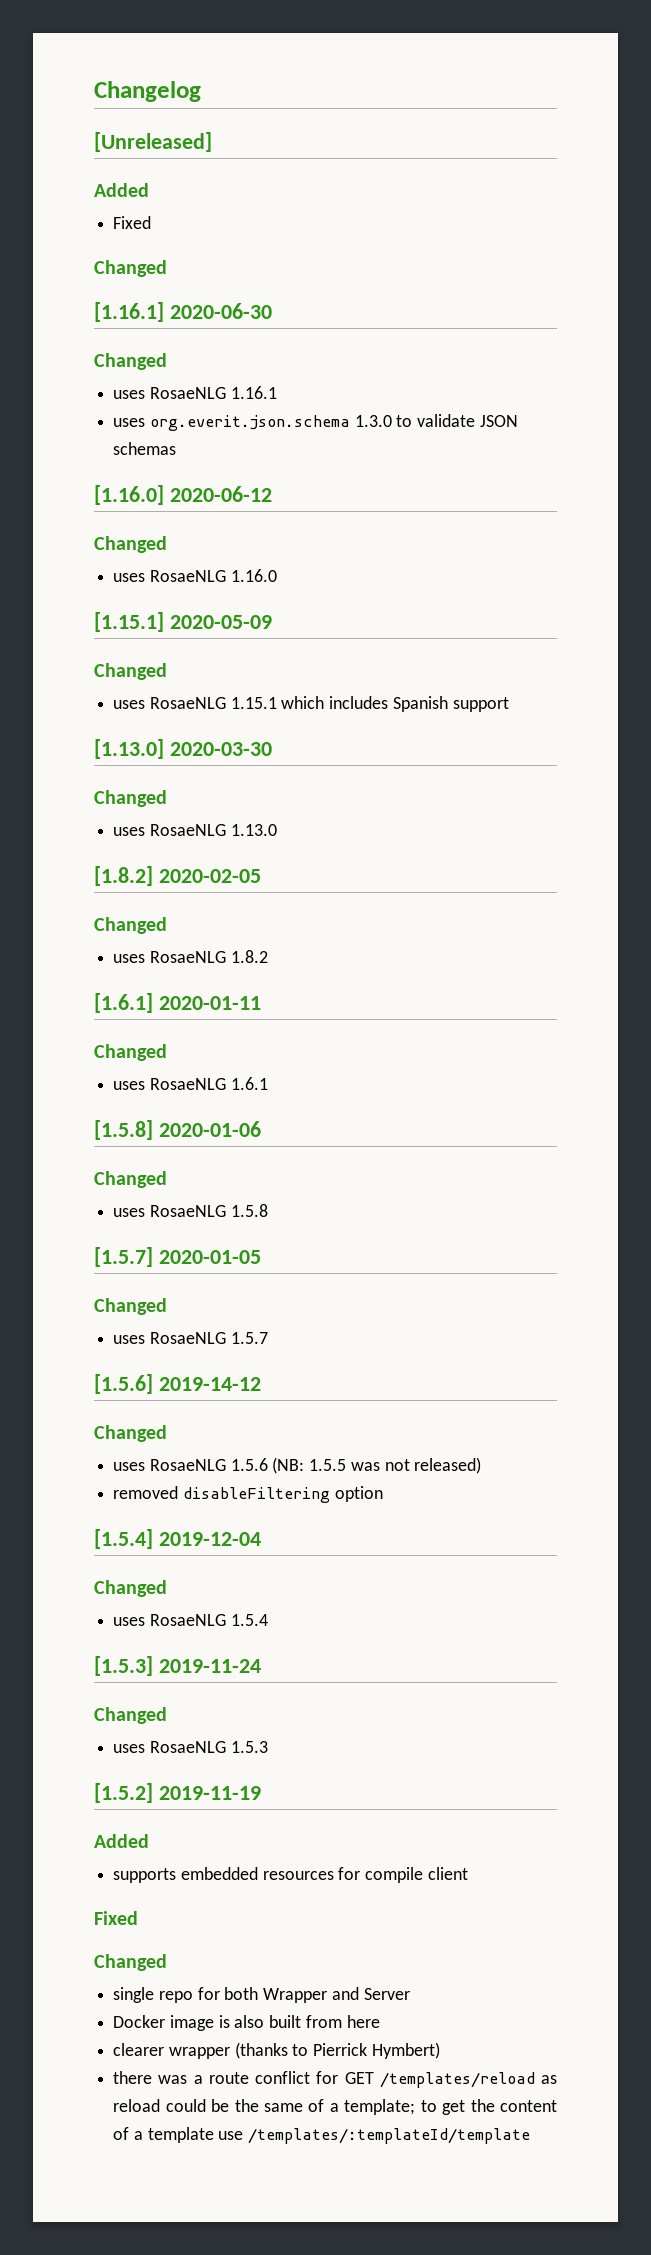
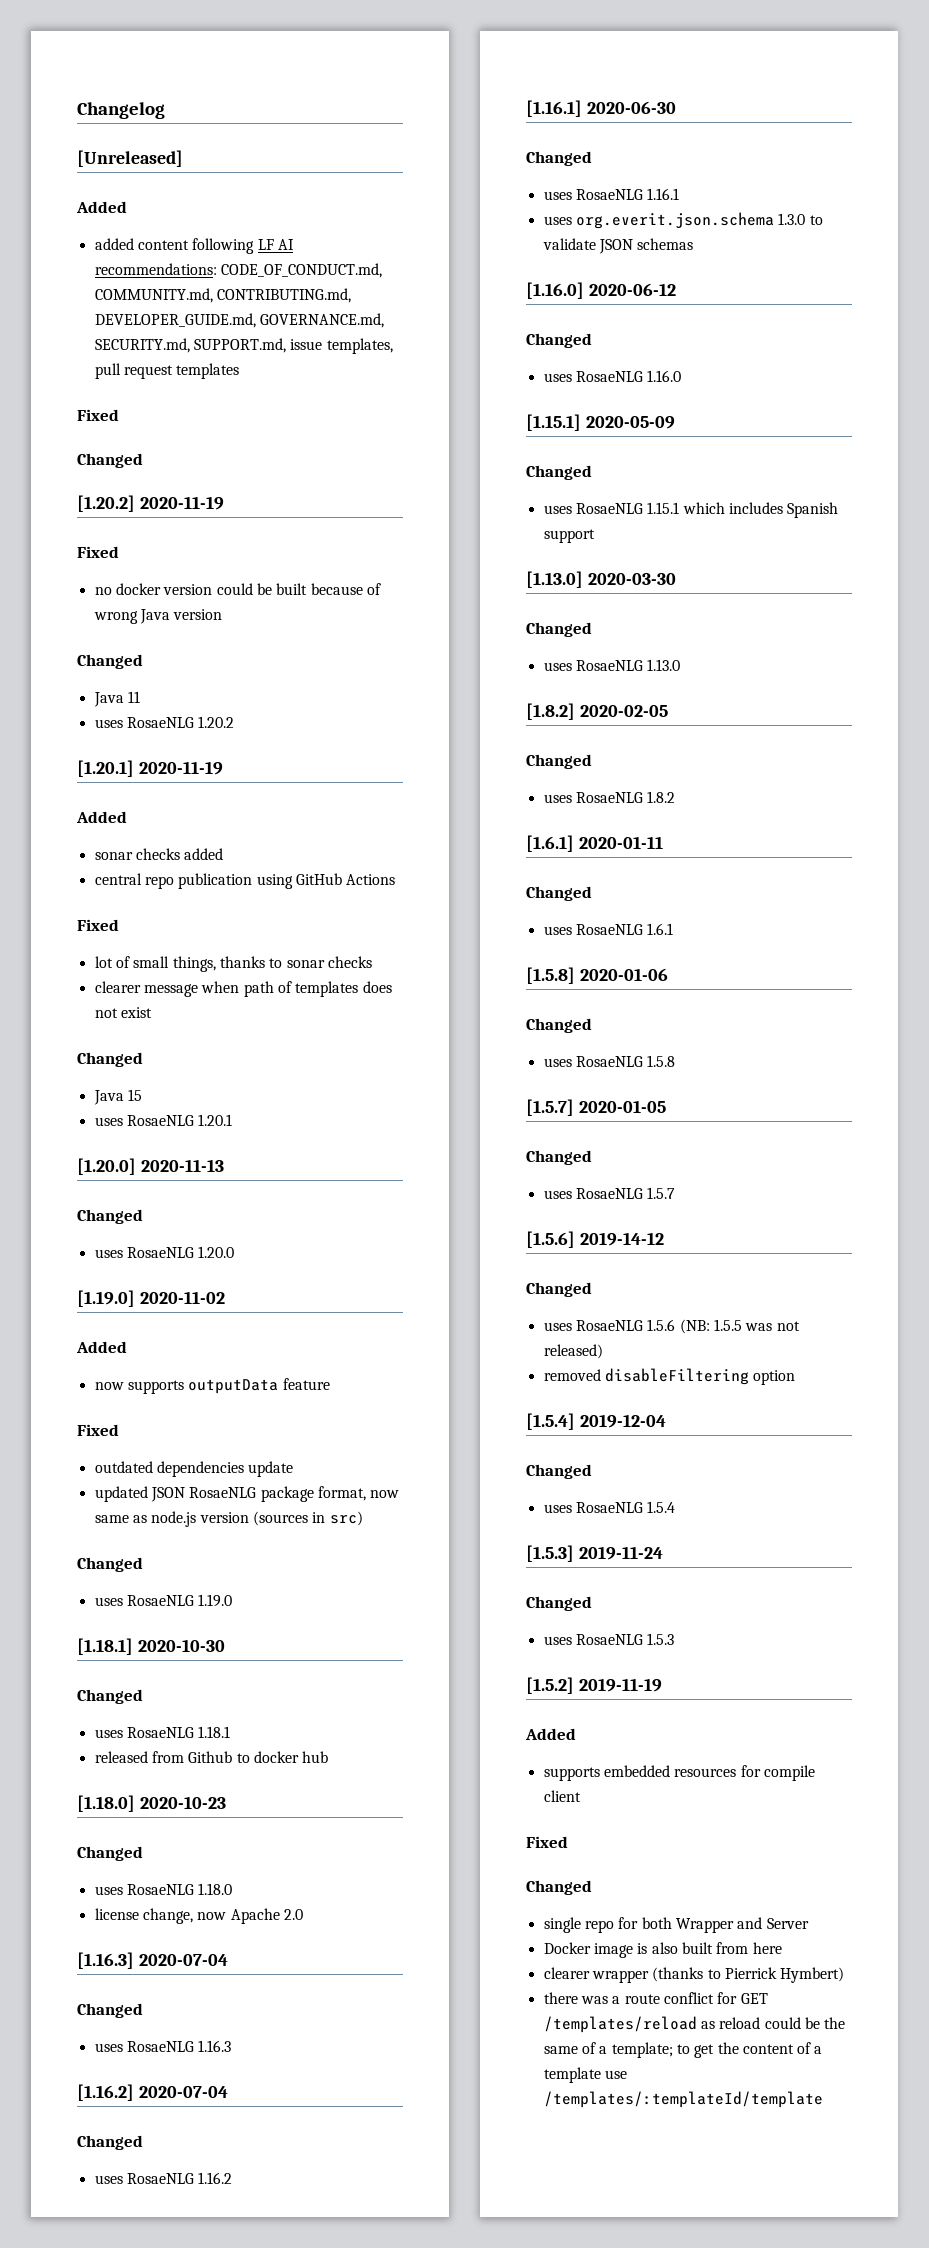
  [Unreleased]
  Added
+ added content following LF AI recommendations: CODE_OF_CONDUCT.md, COMMUNITY.md, CONTRIBUTING.md, DEVELOPER_GUIDE.md, GOVERNANCE.md, SECURITY.md, SUPPORT.md, issue templates, pull request templates
  Fixed
  Changed
+ [1.20.2] 2020-11-19
+ Fixed
+ no docker version could be built because of wrong Java version
+ Changed
+ Java 11
+ uses RosaeNLG 1.20.2
+ [1.20.1] 2020-11-19
+ Added
+ sonar checks added
+ central repo publication using GitHub Actions
+ Fixed
+ lot of small things, thanks to sonar checks
+ clearer message when path of templates does not exist
+ Changed
+ Java 15
+ uses RosaeNLG 1.20.1
+ [1.20.0] 2020-11-13
+ Changed
+ uses RosaeNLG 1.20.0
+ [1.19.0] 2020-11-02
+ Added
+ now supports outputData feature
+ Fixed
+ outdated dependencies update
+ updated JSON RosaeNLG package format, now same as node.js version (sources in src)
+ Changed
+ uses RosaeNLG 1.19.0
+ [1.18.1] 2020-10-30
+ Changed
+ uses RosaeNLG 1.18.1
+ released from Github to docker hub
+ [1.18.0] 2020-10-23
+ Changed
+ uses RosaeNLG 1.18.0
+ license change, now Apache 2.0
+ [1.16.3] 2020-07-04
+ Changed
+ uses RosaeNLG 1.16.3
+ [1.16.2] 2020-07-04
+ Changed
+ uses RosaeNLG 1.16.2

